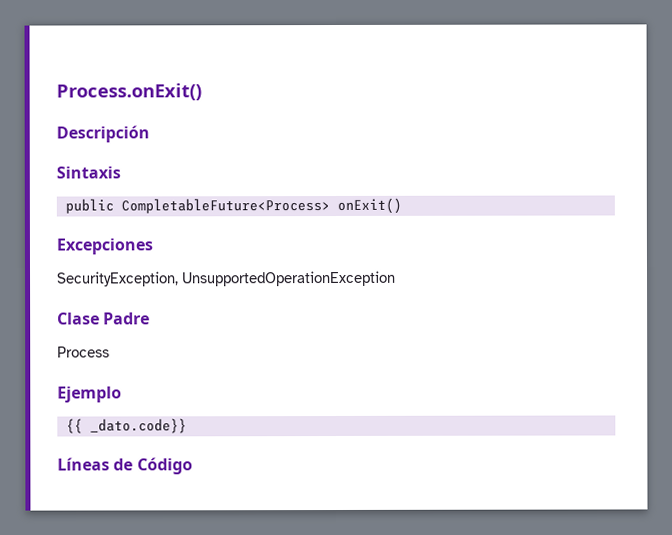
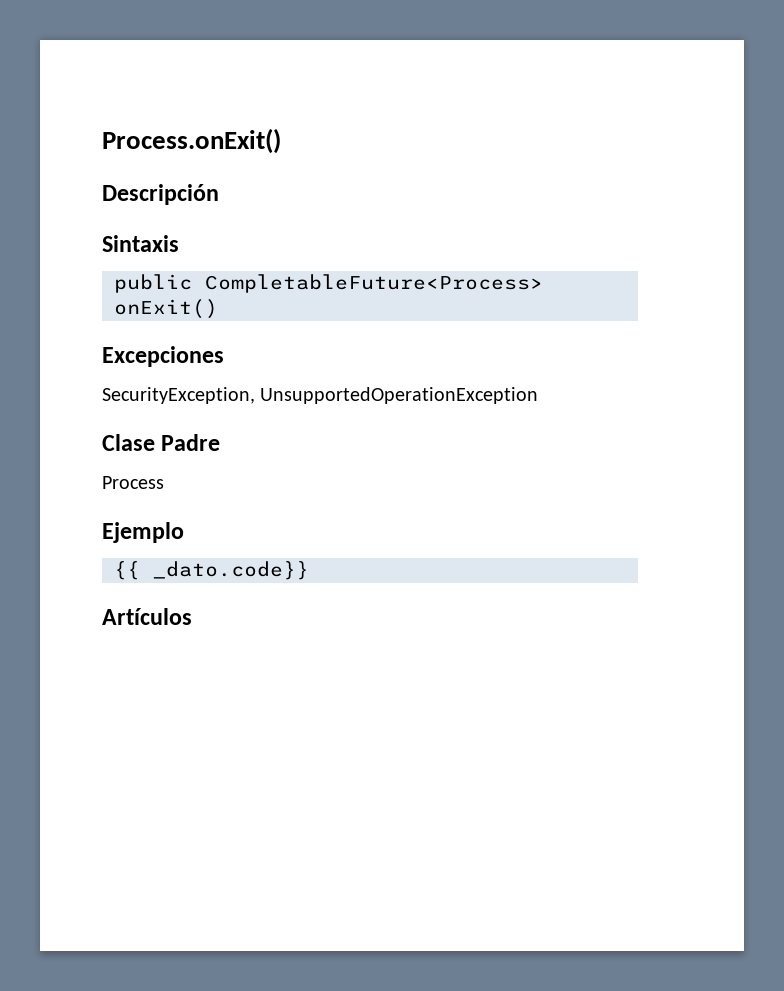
- Líneas de Código
+ Artículos

